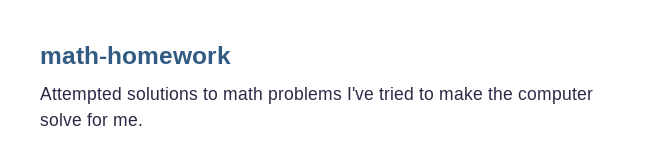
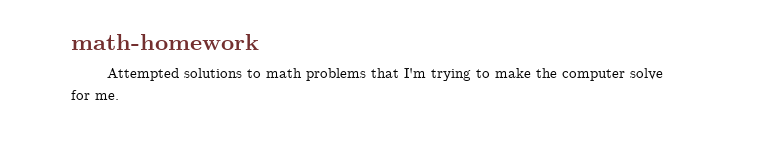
- Attempted solutions to math problems I've tried to make the computer solve for me.
+ Attempted solutions to math problems that I'm trying to make the computer solve for me.

